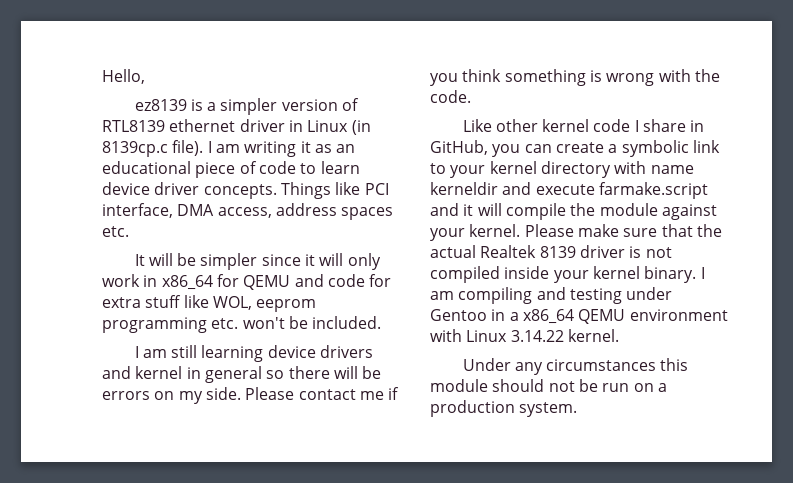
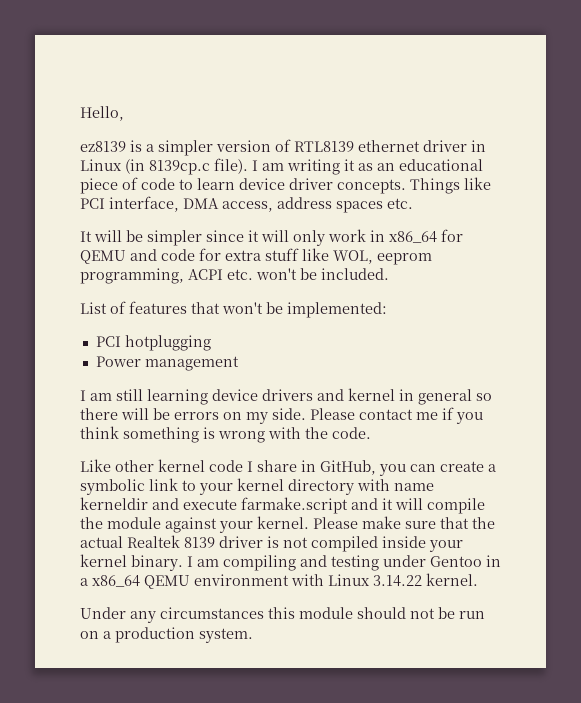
- It will be simpler since it will only work in x86_64 for QEMU and code for extra stuff like WOL, eeprom programming etc. won't be included.
+ It will be simpler since it will only work in x86_64 for QEMU and code for extra stuff like WOL, eeprom programming, ACPI etc. won't be included.
+ List of features that won't be implemented:
+ PCI hotplugging
+ Power management

